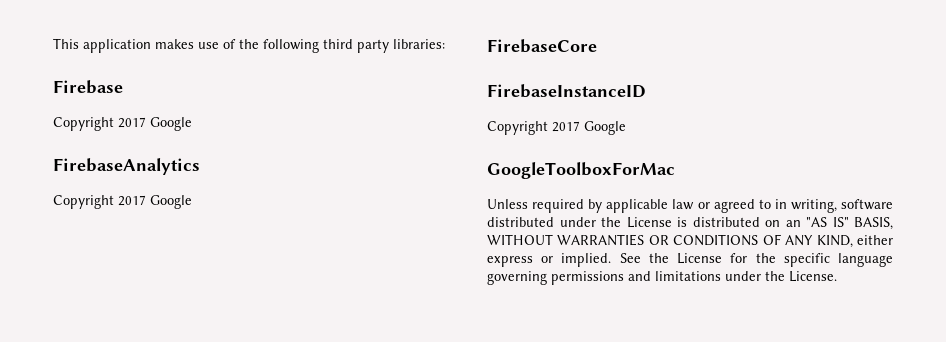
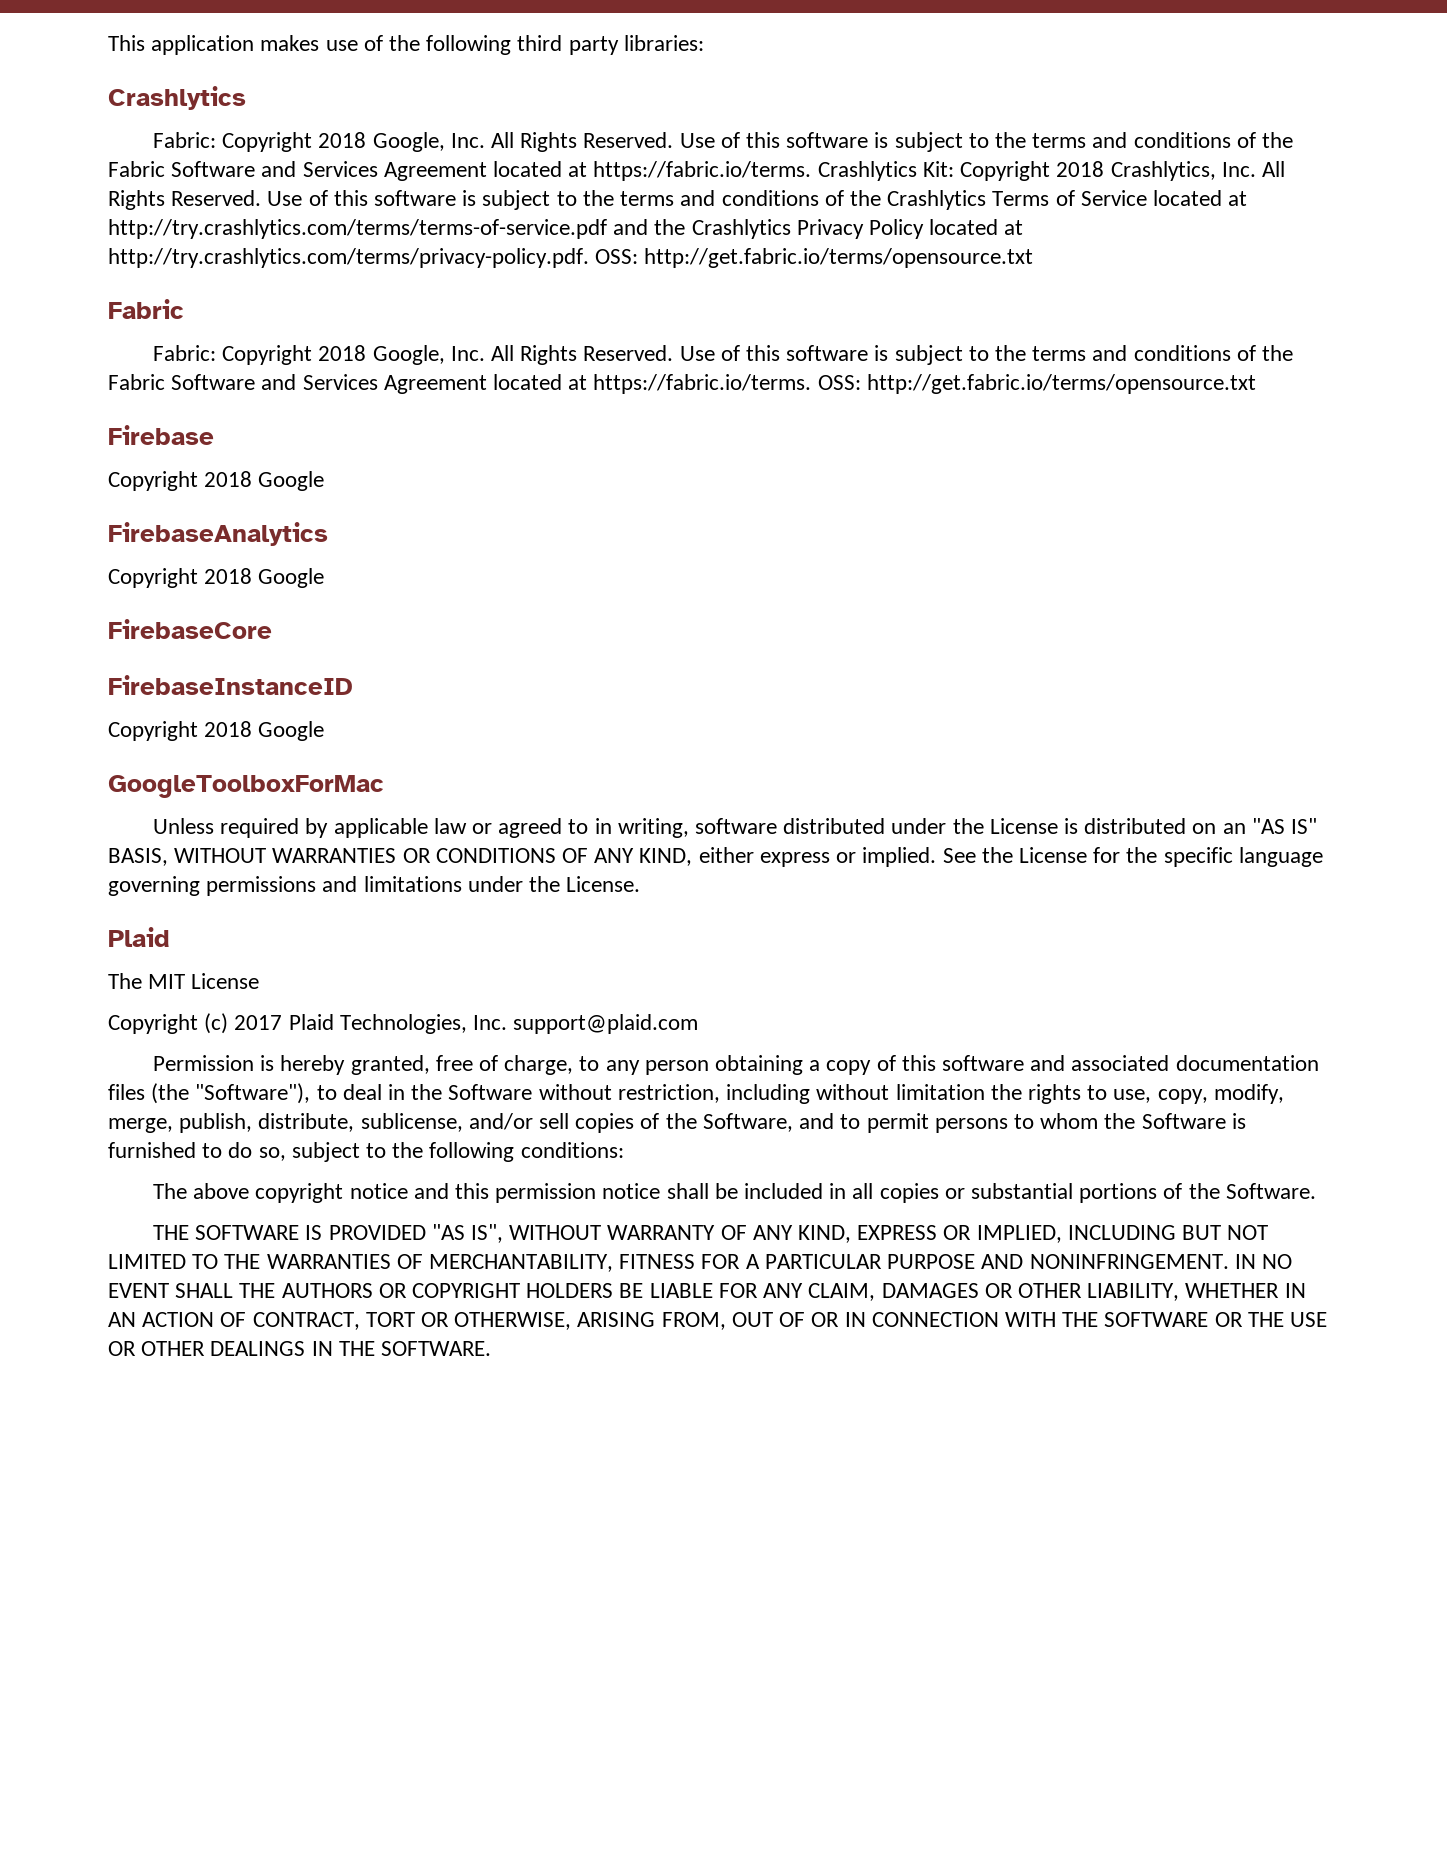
  This application makes use of the following third party libraries:
+ Crashlytics
+ Fabric: Copyright 2018 Google, Inc. All Rights Reserved. Use of this software is subject to the terms and conditions of the Fabric Software and Services Agreement located at https://fabric.io/terms. Crashlytics Kit: Copyright 2018 Crashlytics, Inc. All Rights Reserved. Use of this software is subject to the terms and conditions of the Crashlytics Terms of Service located at http://try.crashlytics.com/terms/terms-of-service.pdf and the Crashlytics Privacy Policy located at http://try.crashlytics.com/terms/privacy-policy.pdf. OSS: http://get.fabric.io/terms/opensource.txt
+ Fabric
+ Fabric: Copyright 2018 Google, Inc. All Rights Reserved. Use of this software is subject to the terms and conditions of the Fabric Software and Services Agreement located at https://fabric.io/terms. OSS: http://get.fabric.io/terms/opensource.txt
  Firebase
- Copyright 2017 Google
+ Copyright 2018 Google
  FirebaseAnalytics
- Copyright 2017 Google
+ Copyright 2018 Google
  FirebaseInstanceID
- Copyright 2017 Google
+ Copyright 2018 Google
  See the License for the specific language governing permissions and limitations under the License.
+ Plaid
+ The MIT License
+ Copyright (c) 2017 Plaid Technologies, Inc. support@plaid.com
+ Permission is hereby granted, free of charge, to any person obtaining a copy of this software and associated documentation files (the "Software"), to deal in the Software without restriction, including without limitation the rights to use, copy, modify, merge, publish, distribute, sublicense, and/or sell copies of the Software, and to permit persons to whom the Software is furnished to do so, subject to the following conditions:
+ The above copyright notice and this permission notice shall be included in all copies or substantial portions of the Software.
+ THE SOFTWARE IS PROVIDED "AS IS", WITHOUT WARRANTY OF ANY KIND, EXPRESS OR IMPLIED, INCLUDING BUT NOT LIMITED TO THE WARRANTIES OF MERCHANTABILITY, FITNESS FOR A PARTICULAR PURPOSE AND NONINFRINGEMENT. IN NO EVENT SHALL THE AUTHORS OR COPYRIGHT HOLDERS BE LIABLE FOR ANY CLAIM, DAMAGES OR OTHER LIABILITY, WHETHER IN AN ACTION OF CONTRACT, TORT OR OTHERWISE, ARISING FROM, OUT OF OR IN CONNECTION WITH THE SOFTWARE OR THE USE OR OTHER DEALINGS IN THE SOFTWARE.

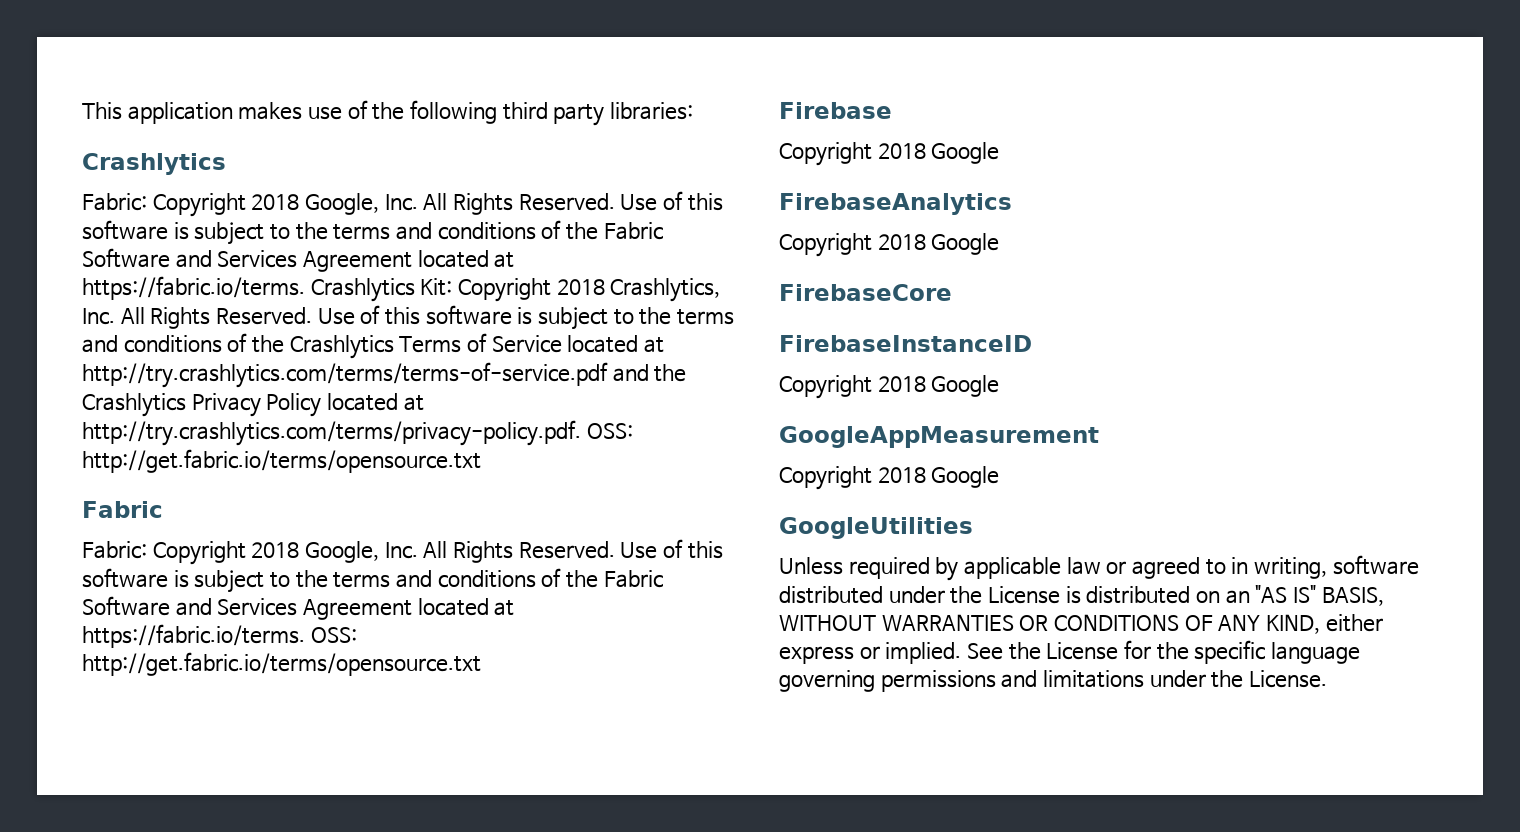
- GoogleToolboxForMac
+ GoogleAppMeasurement
+ Copyright 2018 Google
+ GoogleUtilities
  See the License for the specific language governing permissions and limitations under the License.
- Plaid
- The MIT License
- Copyright (c) 2017 Plaid Technologies, Inc. support@plaid.com
- Permission is hereby granted, free of charge, to any person obtaining a copy of this software and associated documentation files (the "Software"), to deal in the Software without restriction, including without limitation the rights to use, copy, modify, merge, publish, distribute, sublicense, and/or sell copies of the Software, and to permit persons to whom the Software is furnished to do so, subject to the following conditions:
- The above copyright notice and this permission notice shall be included in all copies or substantial portions of the Software.
- THE SOFTWARE IS PROVIDED "AS IS", WITHOUT WARRANTY OF ANY KIND, EXPRESS OR IMPLIED, INCLUDING BUT NOT LIMITED TO THE WARRANTIES OF MERCHANTABILITY, FITNESS FOR A PARTICULAR PURPOSE AND NONINFRINGEMENT. IN NO EVENT SHALL THE AUTHORS OR COPYRIGHT HOLDERS BE LIABLE FOR ANY CLAIM, DAMAGES OR OTHER LIABILITY, WHETHER IN AN ACTION OF CONTRACT, TORT OR OTHERWISE, ARISING FROM, OUT OF OR IN CONNECTION WITH THE SOFTWARE OR THE USE OR OTHER DEALINGS IN THE SOFTWARE.

